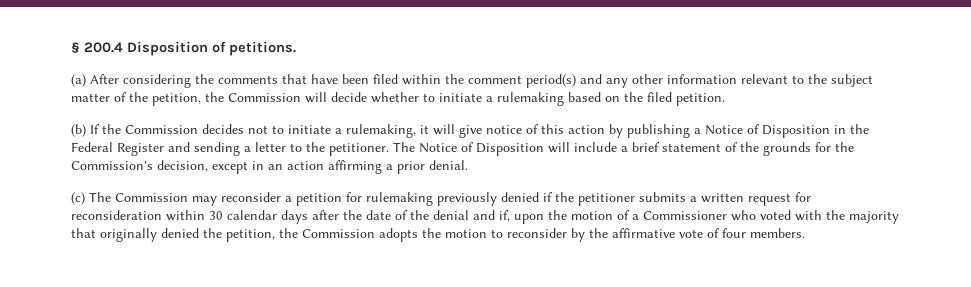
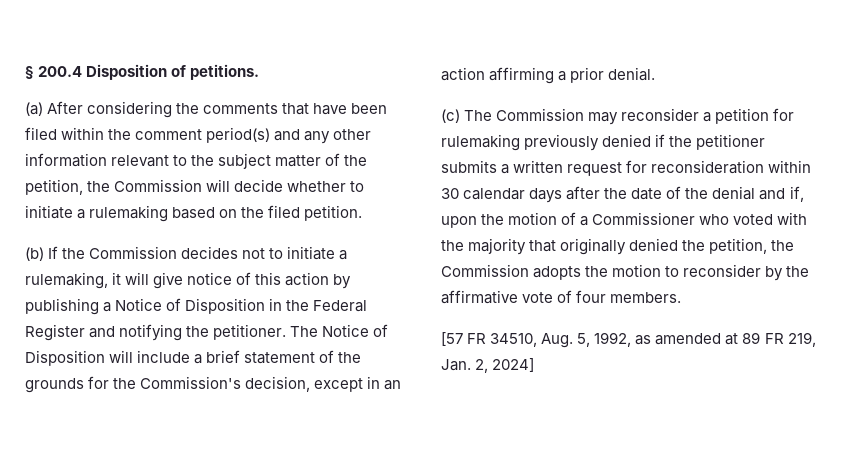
- (b) If the Commission decides not to initiate a rulemaking, it will give notice of this action by publishing a Notice of Disposition in the Federal Register and sending a letter to the petitioner.
+ (b) If the Commission decides not to initiate a rulemaking, it will give notice of this action by publishing a Notice of Disposition in the Federal Register and notifying the petitioner.
+ [57 FR 34510, Aug. 5, 1992, as amended at 89 FR 219, Jan. 2, 2024]

